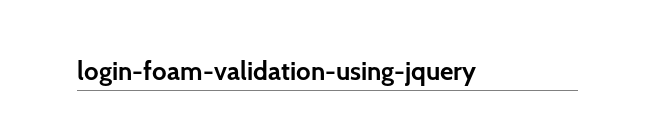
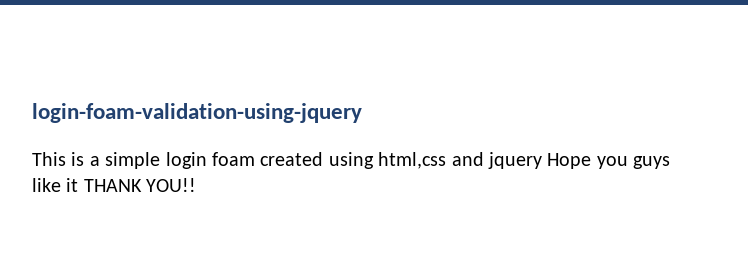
+ This is a simple login foam created using html,css and jquery Hope you guys like it THANK YOU!!

